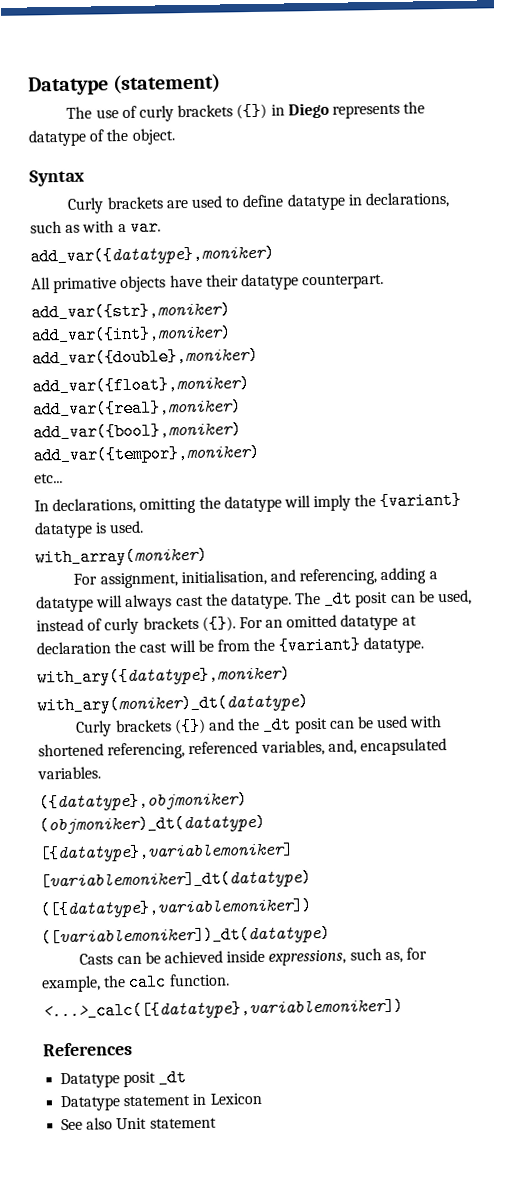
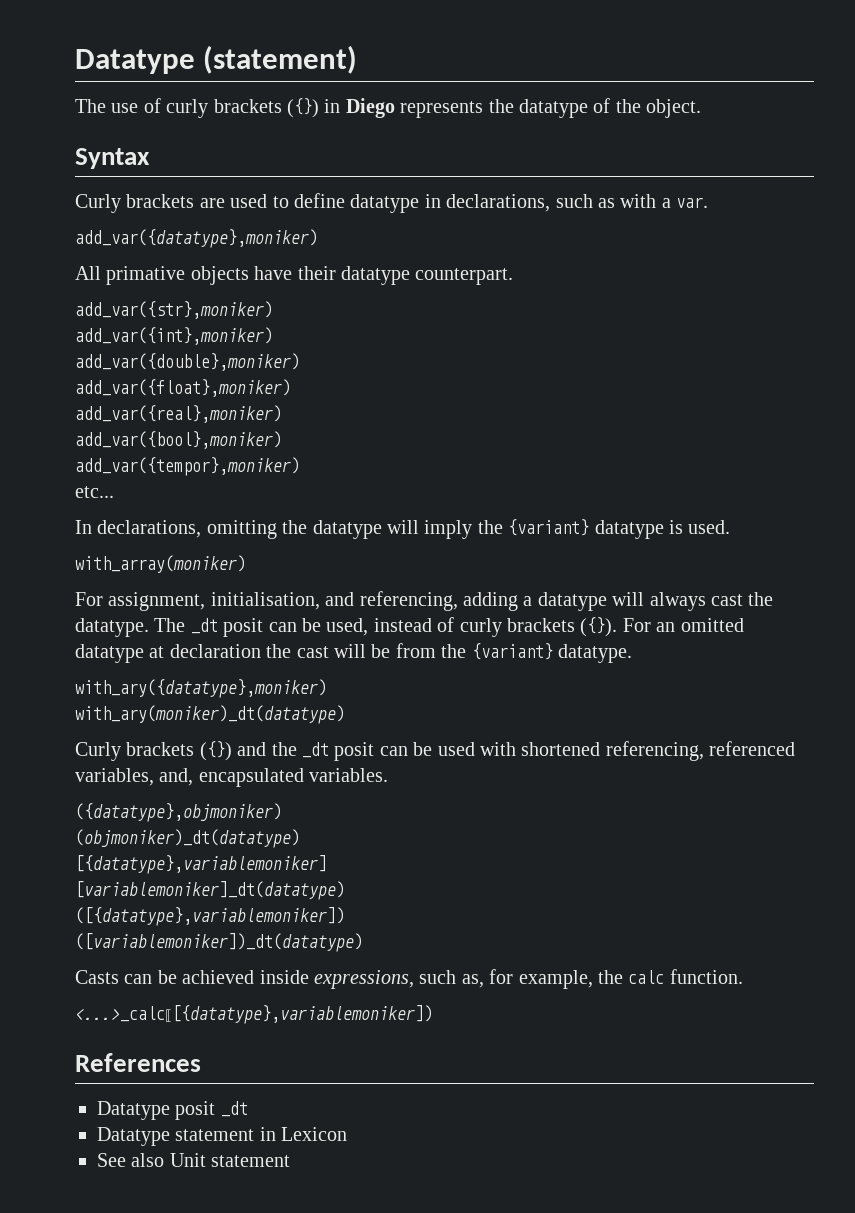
- <...>_calc([{datatype},variablemoniker])
+ <...>_calc⟦[{datatype},variablemoniker])

